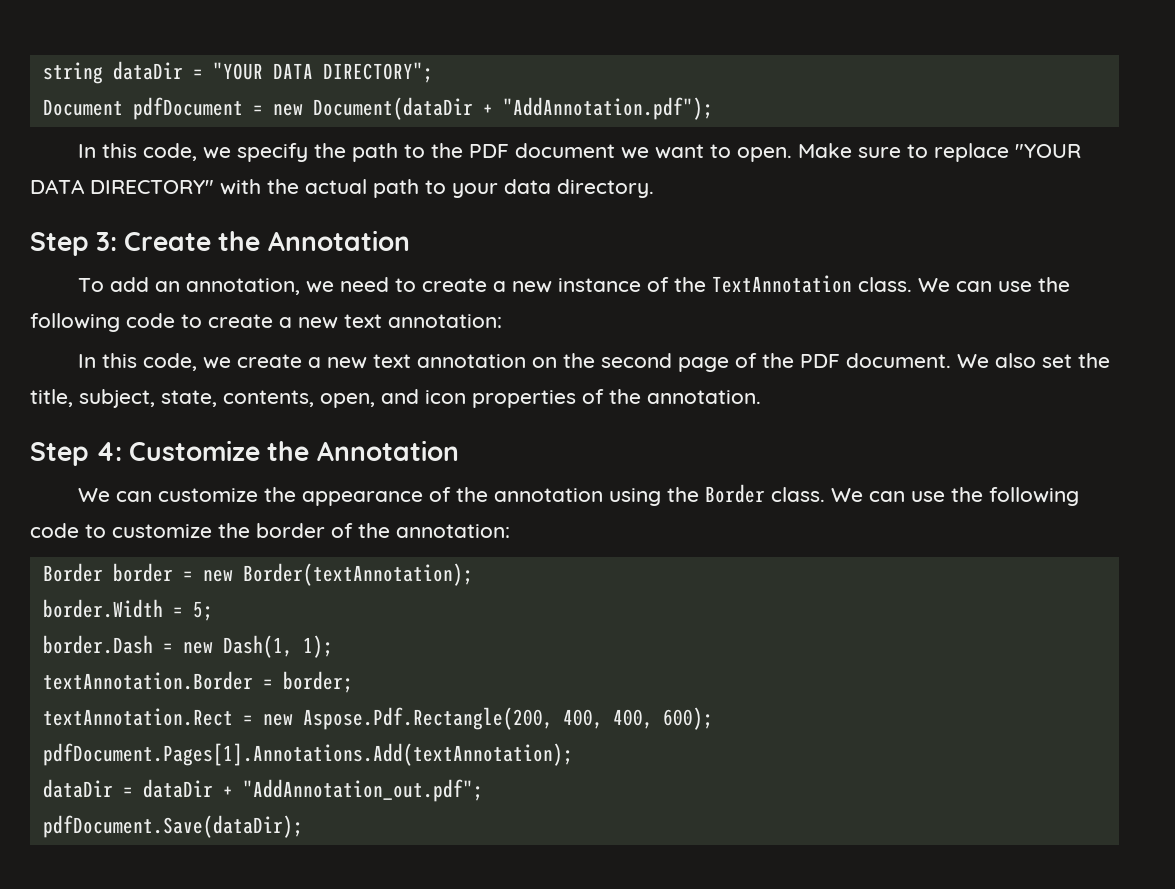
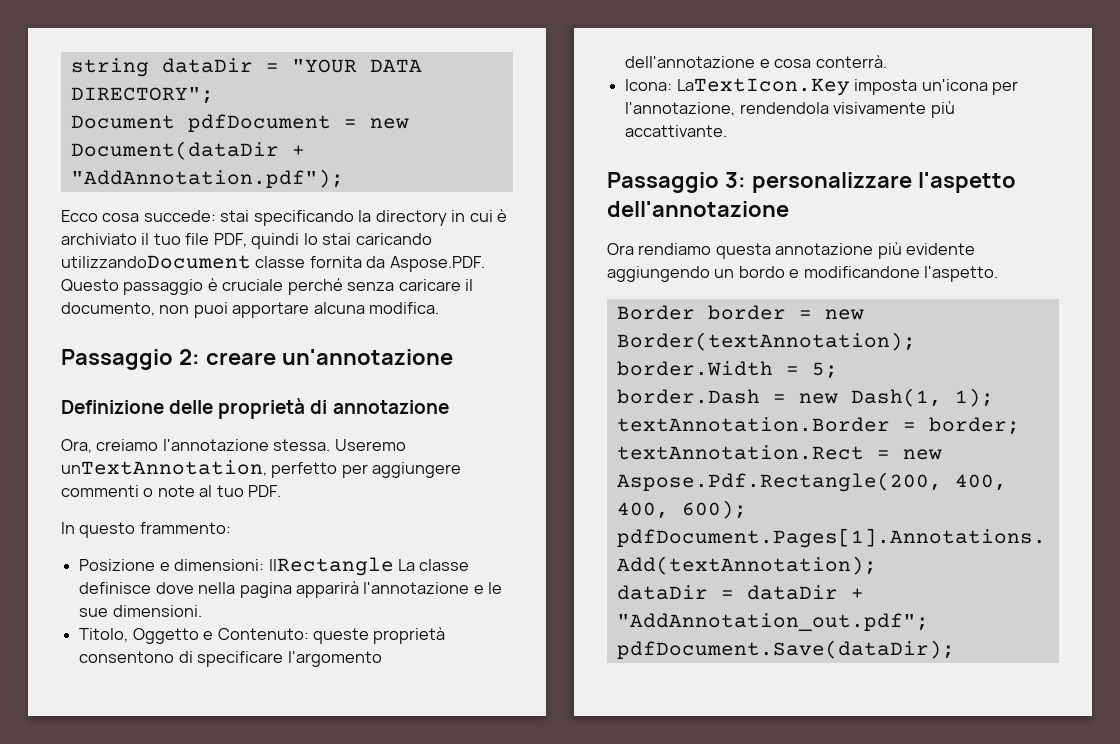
- In this code, we specify the path to the PDF document we want to open. Make sure to replace "YOUR DATA DIRECTORY" with the actual path to your data directory.
- Step 3: Create the Annotation
- To add an annotation, we need to create a new instance of the TextAnnotation class. We can use the following code to create a new text annotation:
- In this code, we create a new text annotation on the second page of the PDF document. We also set the title, subject, state, contents, open, and icon properties of the annotation.
- Step 4: Customize the Annotation
- We can customize the appearance of the annotation using the Border class. We can use the following code to customize the border of the annotation:
+ Ecco cosa succede: stai specificando la directory in cui è archiviato il tuo file PDF, quindi lo stai caricando utilizzandoDocument classe fornita da Aspose.PDF. Questo passaggio è cruciale perché senza caricare il documento, non puoi apportare alcuna modifica.
+ Passaggio 2: creare un'annotazione
+ Definizione delle proprietà di annotazione
+ Ora, creiamo l'annotazione stessa. Useremo unTextAnnotation, perfetto per aggiungere commenti o note al tuo PDF.
+ In questo frammento:
+ Posizione e dimensioni: IlRectangle La classe definisce dove nella pagina apparirà l'annotazione e le sue dimensioni.
+ Titolo, Oggetto e Contenuto: queste proprietà consentono di specificare l'argomento dell'annotazione e cosa conterrà.
+ Icona: LaTextIcon.Key imposta un'icona per l'annotazione, rendendola visivamente più accattivante.
+ Passaggio 3: personalizzare l'aspetto dell'annotazione
+ Ora rendiamo questa annotazione più evidente aggiungendo un bordo e modificandone l'aspetto.

